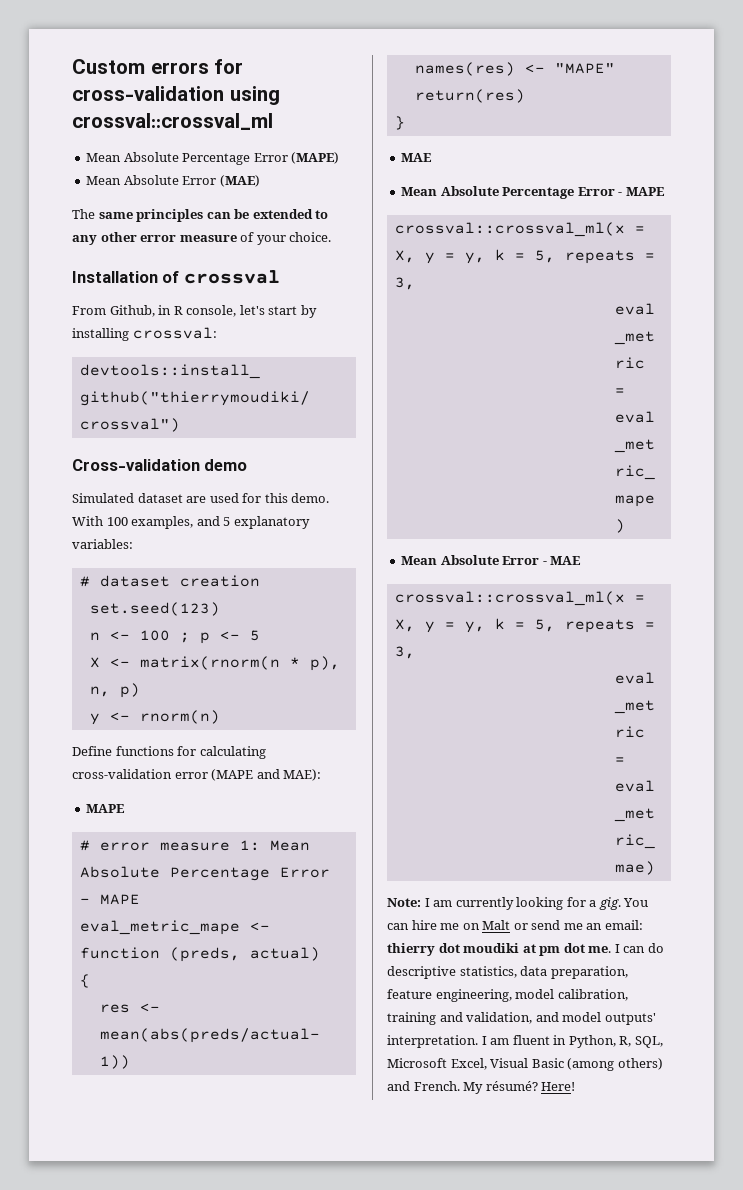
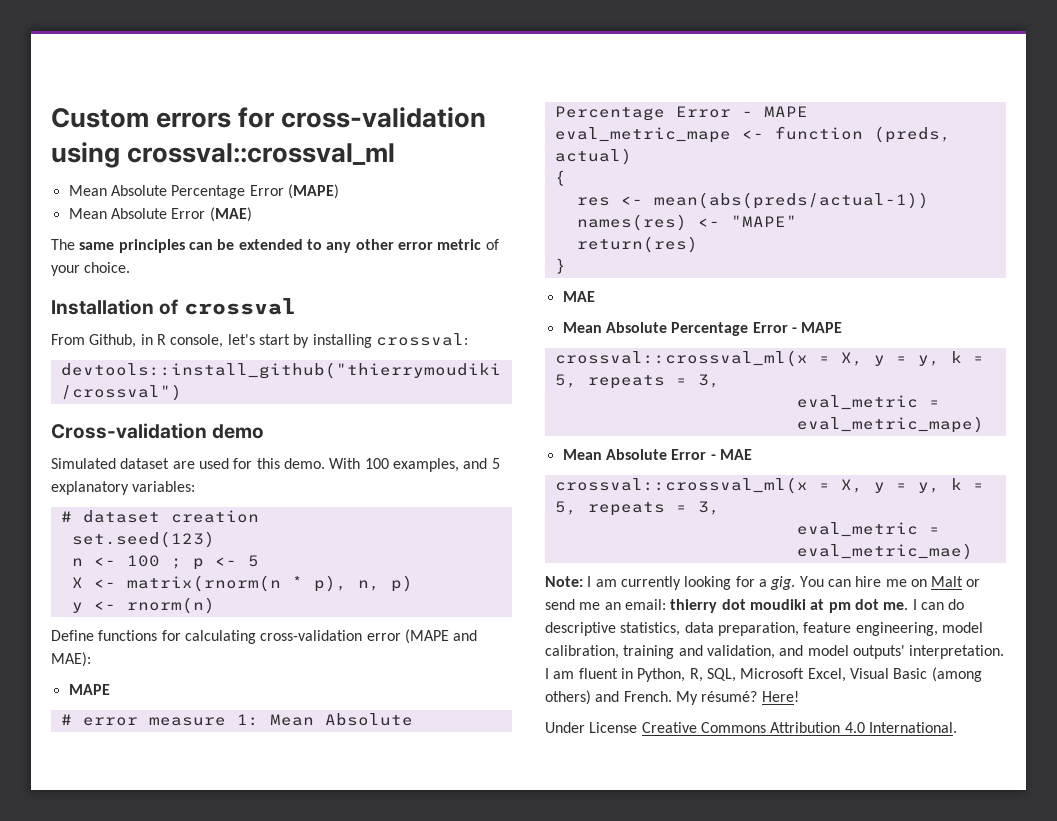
- The same principles can be extended to any other error measure of your choice.
+ The same principles can be extended to any other error metric of your choice.
+ Under License Creative Commons Attribution 4.0 International.

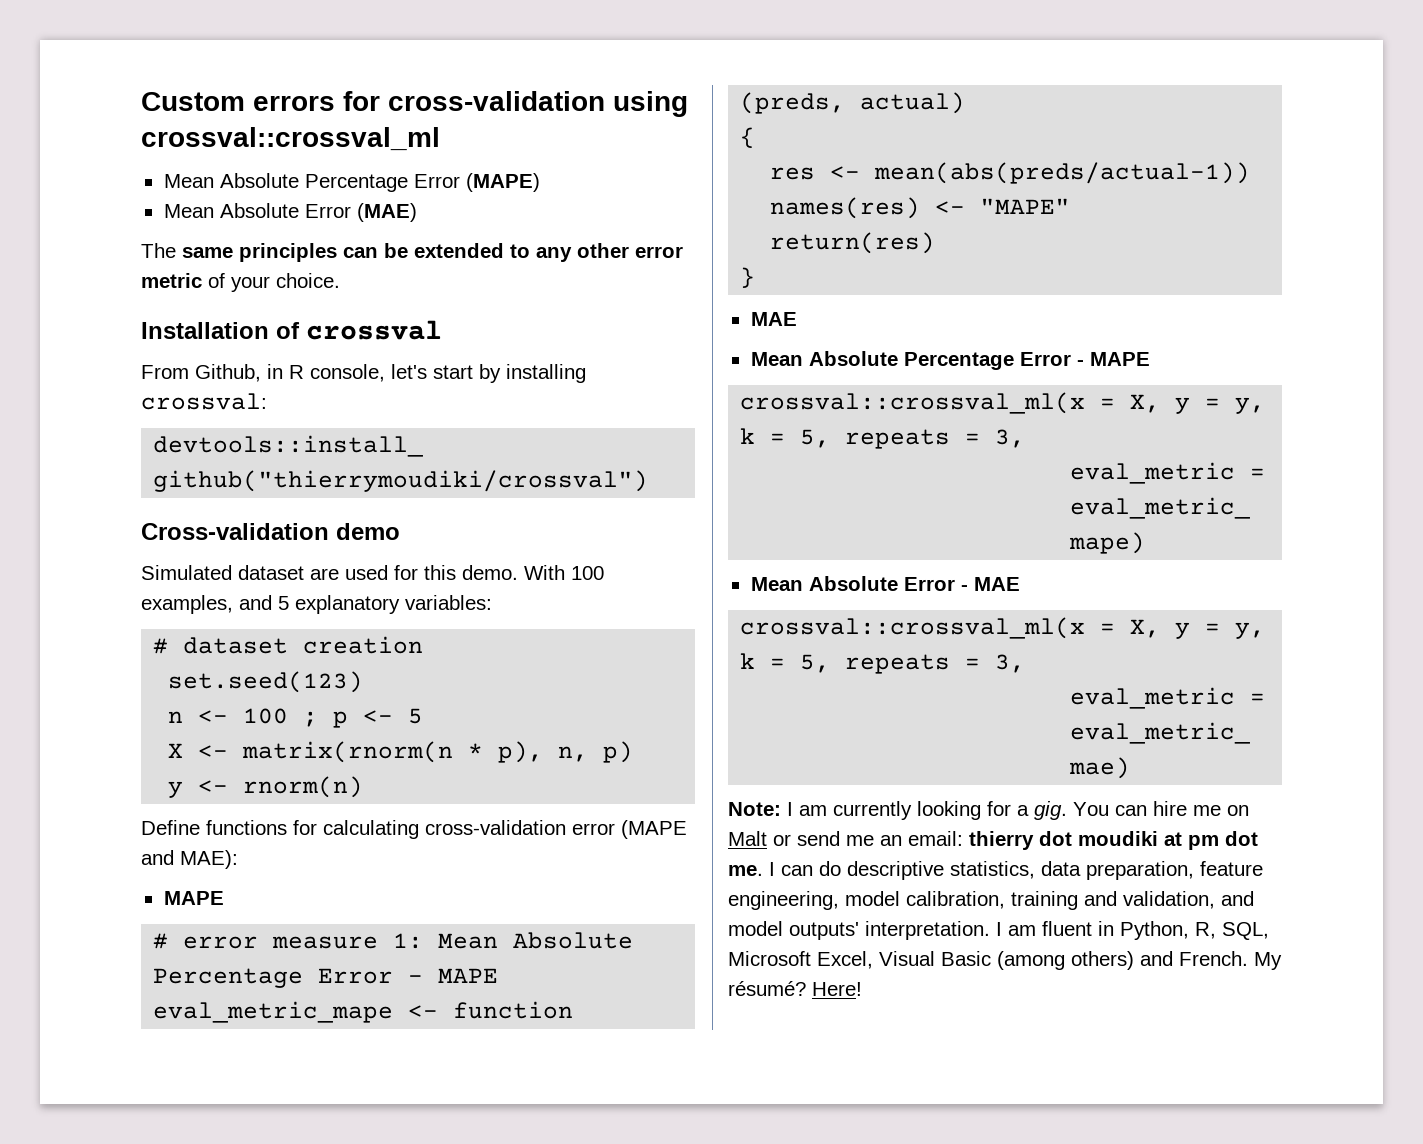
- Under License Creative Commons Attribution 4.0 International.

